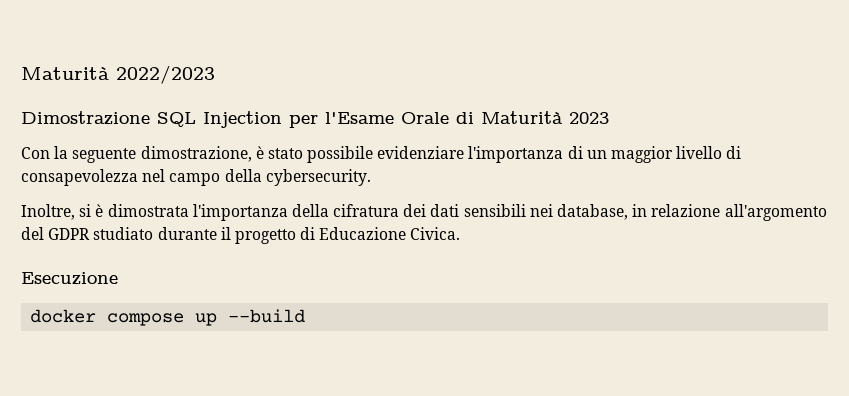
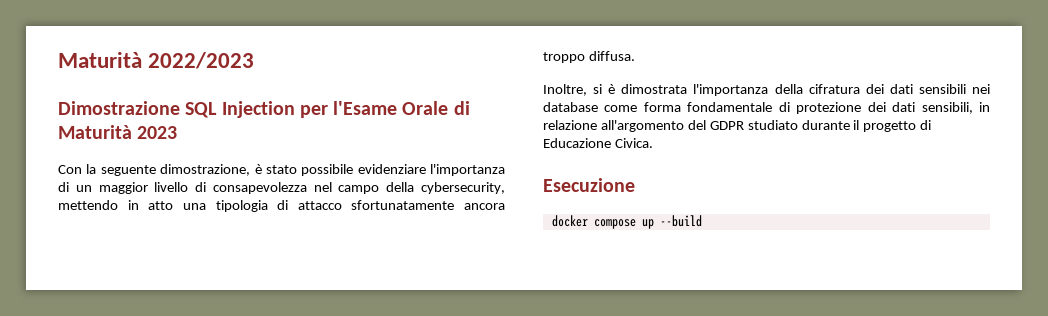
- Con la seguente dimostrazione, è stato possibile evidenziare l'importanza di un maggior livello di consapevolezza nel campo della cybersecurity.
+ Con la seguente dimostrazione, è stato possibile evidenziare l'importanza di un maggior livello di consapevolezza nel campo della cybersecurity, mettendo in atto una tipologia di attacco sfortunatamente ancora troppo diffusa.
- Inoltre, si è dimostrata l'importanza della cifratura dei dati sensibili nei database, in relazione all'argomento del GDPR studiato durante il progetto di Educazione Civica.
+ Inoltre, si è dimostrata l'importanza della cifratura dei dati sensibili nei database come forma fondamentale di protezione dei dati sensibili, in relazione all'argomento del GDPR studiato durante il progetto di Educazione Civica.

